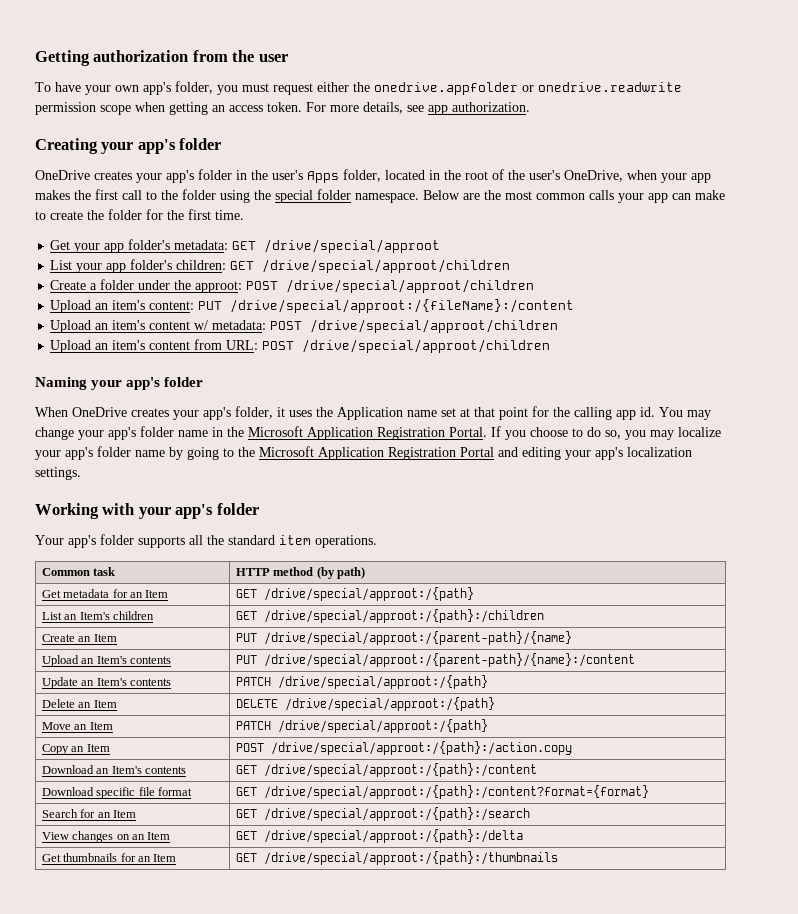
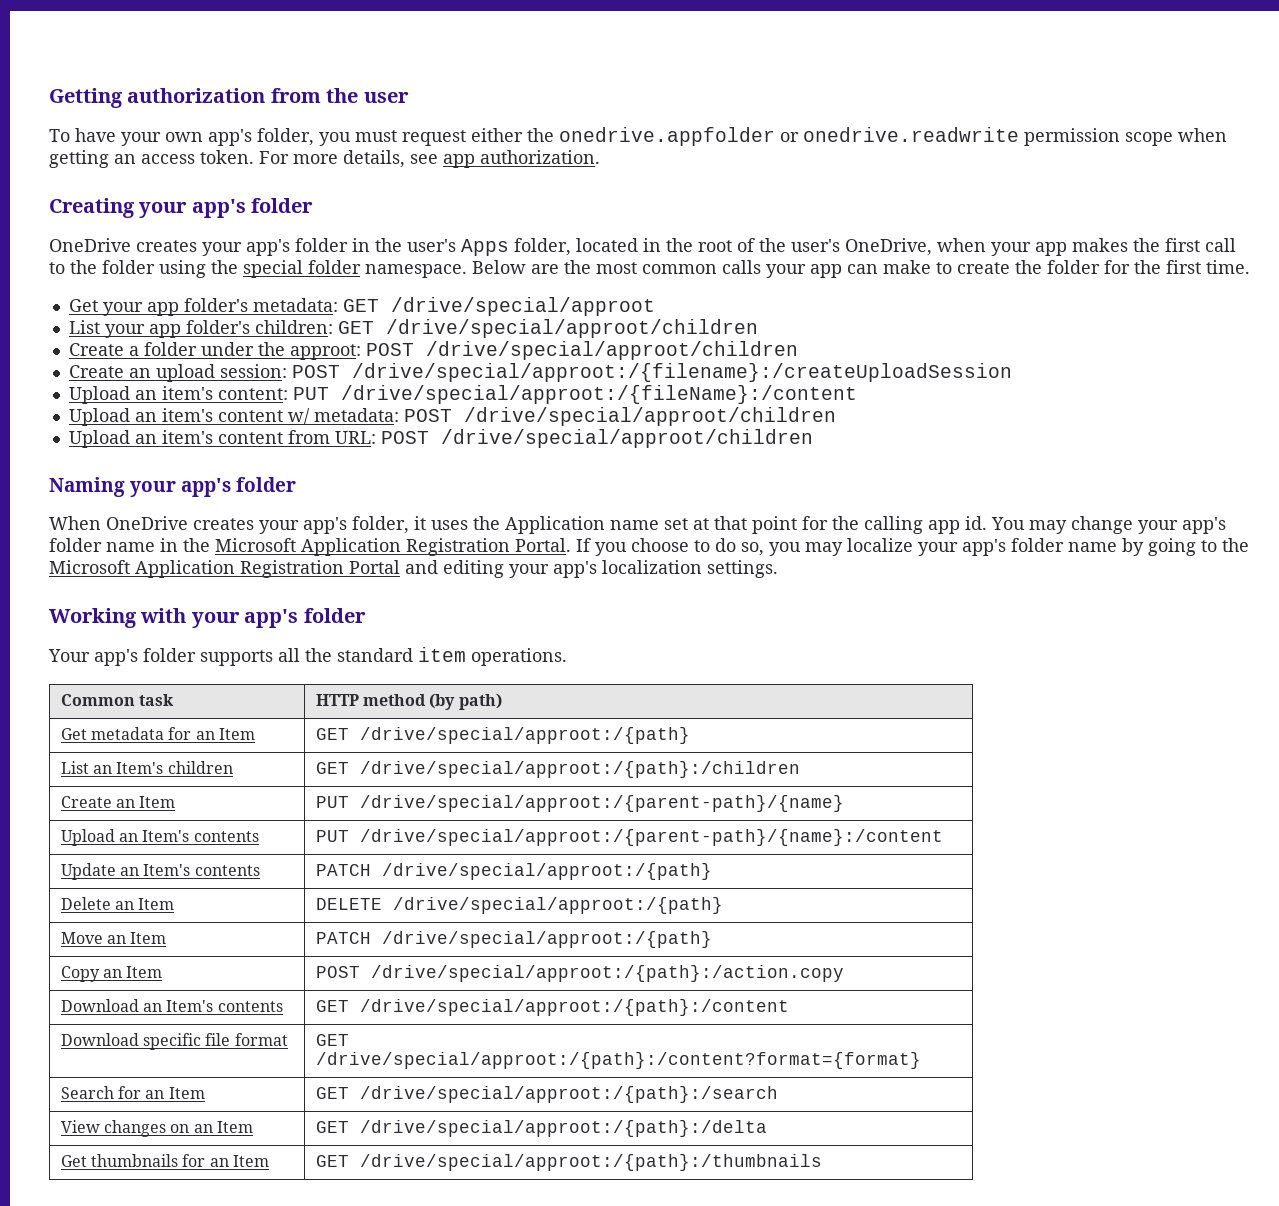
+ Create an upload session: POST /drive/special/approot:/{filename}:/createUploadSession

